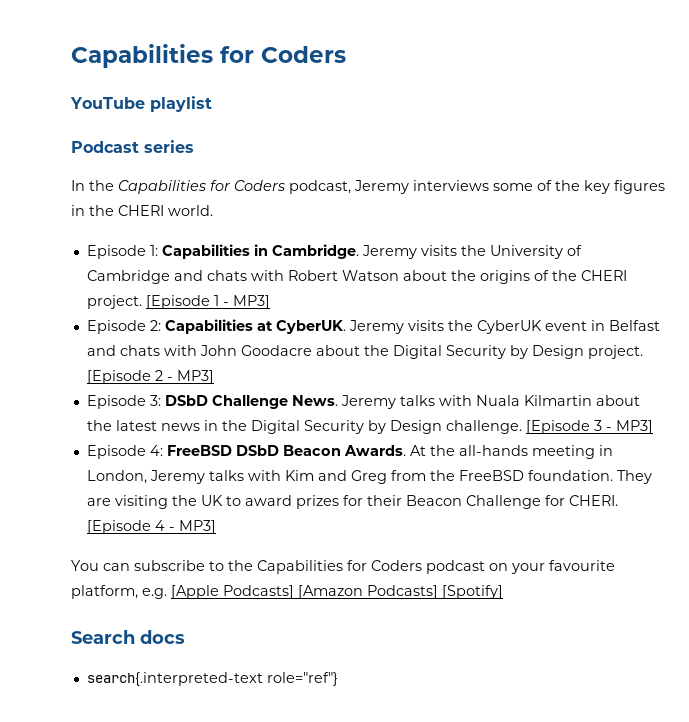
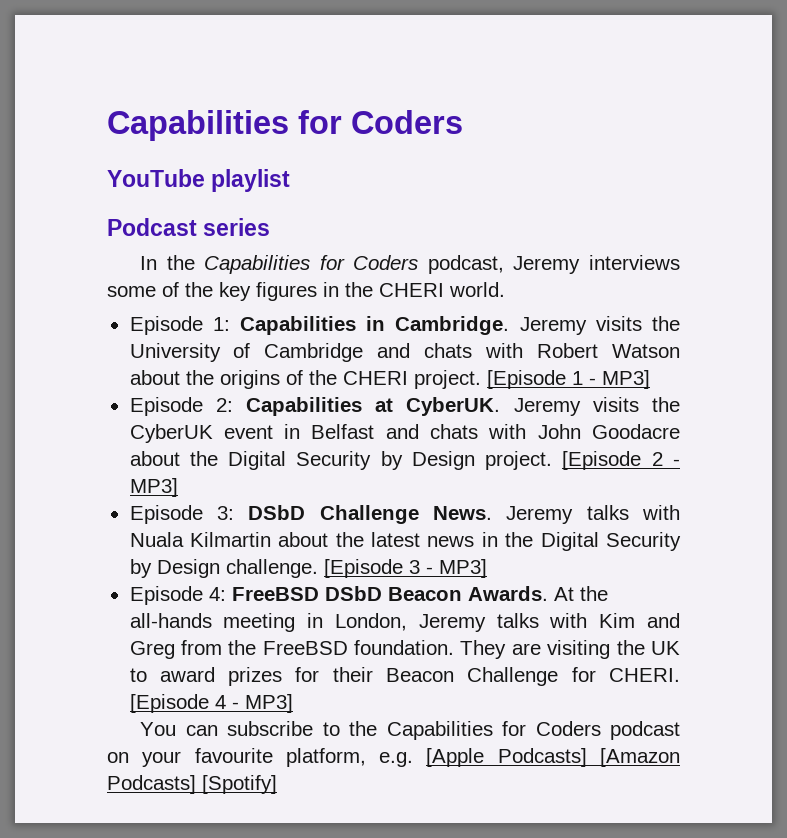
- Search docs
- search{.interpreted-text role="ref"}

